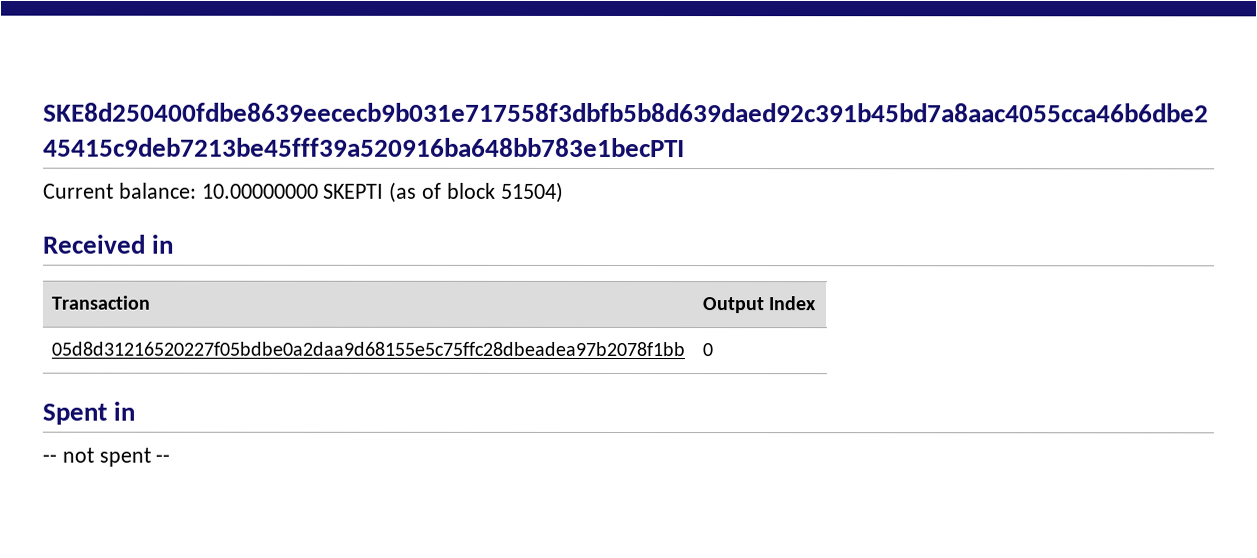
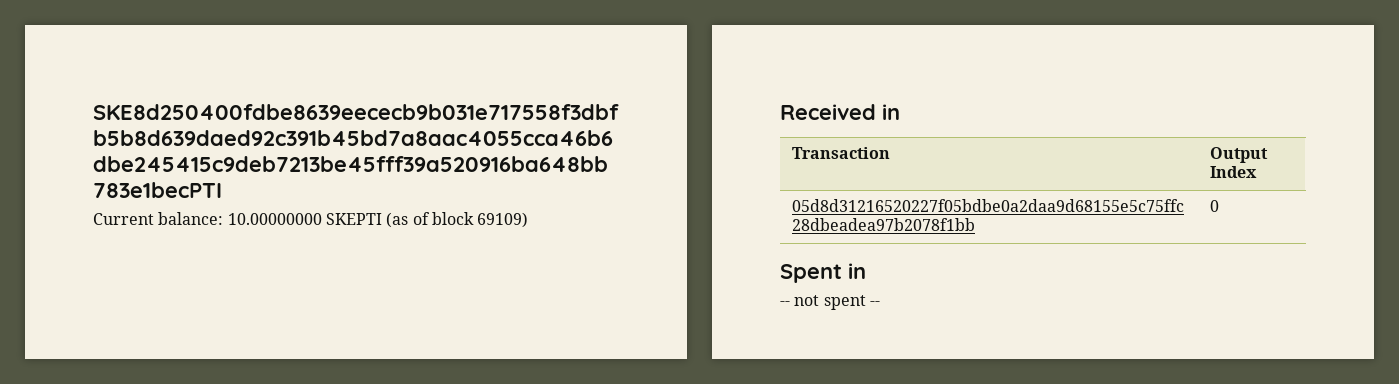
- Current balance: 10.00000000 SKEPTI (as of block 51504)
+ Current balance: 10.00000000 SKEPTI (as of block 69109)

